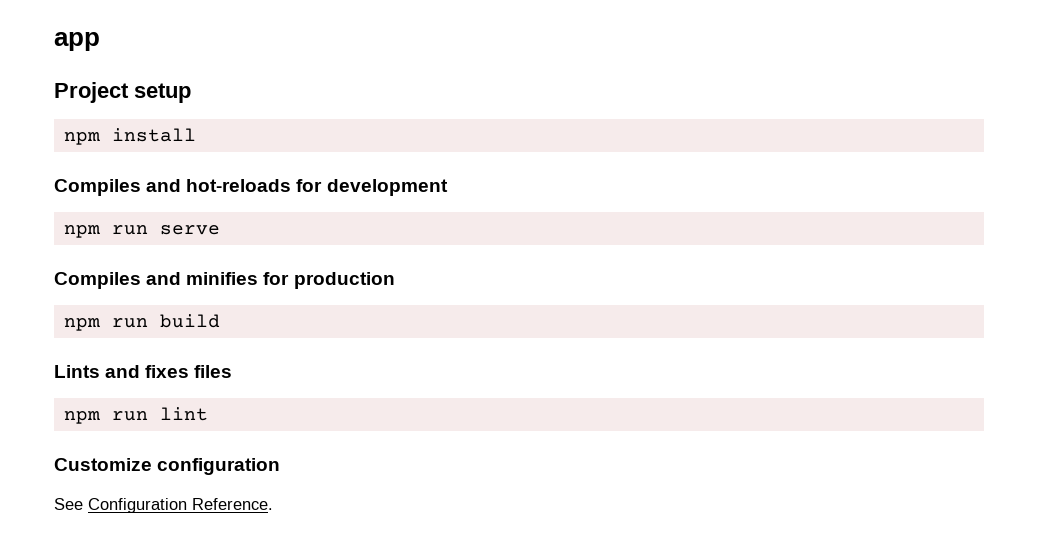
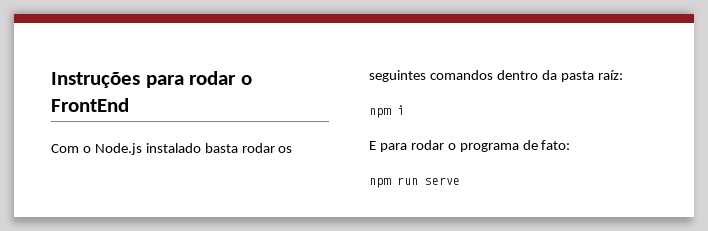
- app
- Project setup
- npm install
- Compiles and hot-reloads for development
+ Instruções para rodar o FrontEnd
+ Com o Node.js instalado basta rodar os seguintes comandos dentro da pasta raíz:
+ npm i
+ E para rodar o programa de fato:
  npm run serve
- Compiles and minifies for production
- npm run build
- Lints and fixes files
- npm run lint
- Customize configuration
- See Configuration Reference.

